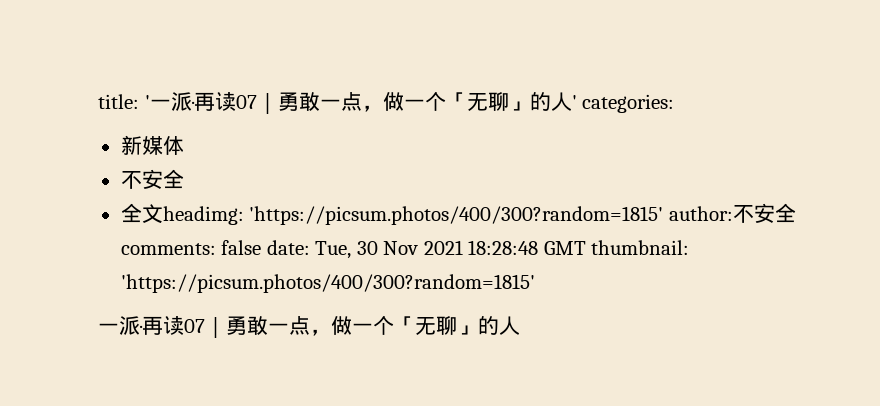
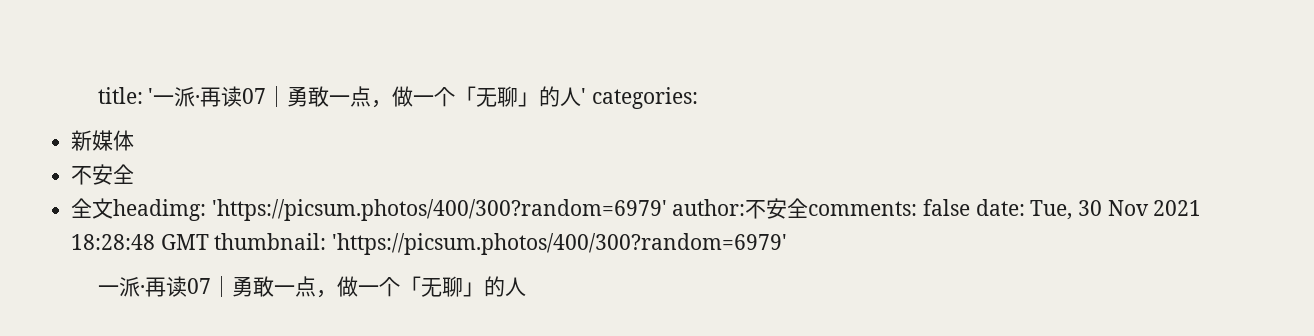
- 全文headimg: 'https://picsum.photos/400/300?random=1815' author:不安全comments: false date: Tue, 30 Nov 2021 18:28:48 GMT thumbnail: 'https://picsum.photos/400/300?random=1815'
+ 全文headimg: 'https://picsum.photos/400/300?random=6979' author:不安全comments: false date: Tue, 30 Nov 2021 18:28:48 GMT thumbnail: 'https://picsum.photos/400/300?random=6979'

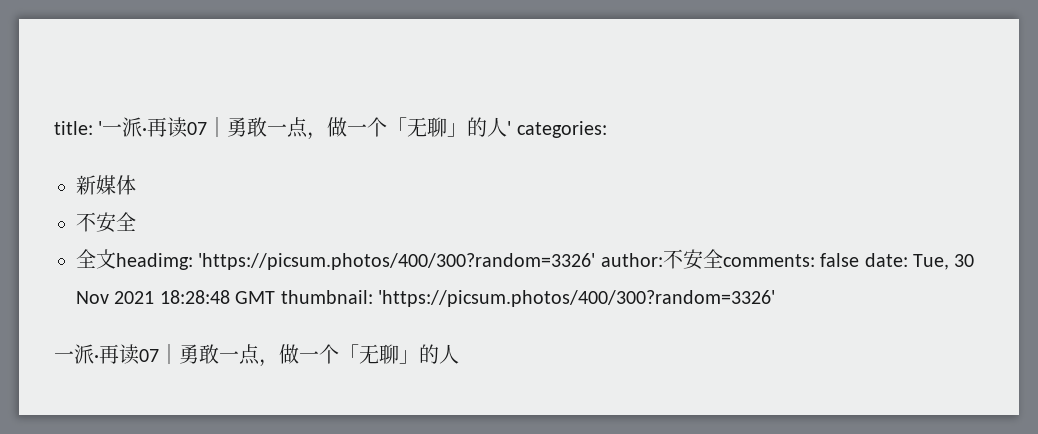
- 全文headimg: 'https://picsum.photos/400/300?random=6979' author:不安全comments: false date: Tue, 30 Nov 2021 18:28:48 GMT thumbnail: 'https://picsum.photos/400/300?random=6979'
+ 全文headimg: 'https://picsum.photos/400/300?random=3326' author:不安全comments: false date: Tue, 30 Nov 2021 18:28:48 GMT thumbnail: 'https://picsum.photos/400/300?random=3326'

